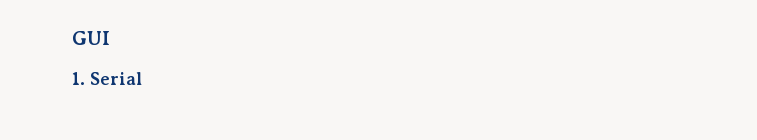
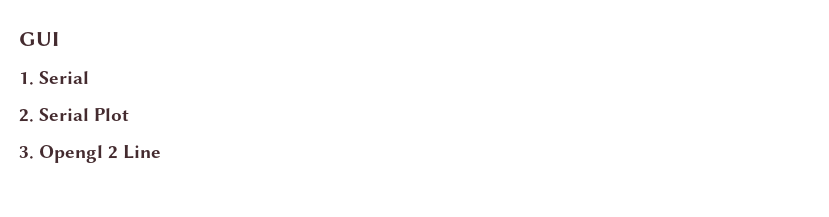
+ 2. Serial Plot
+ 3. Opengl 2 Line

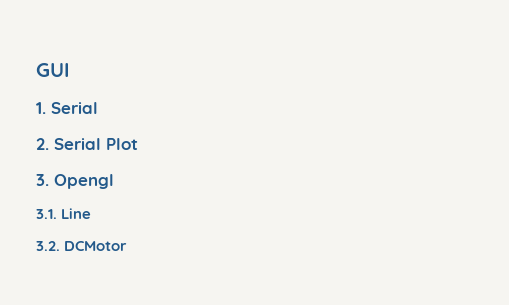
- 3. Opengl 2 Line
+ 3. Opengl
+ 3.1. Line
+ 3.2. DCMotor

